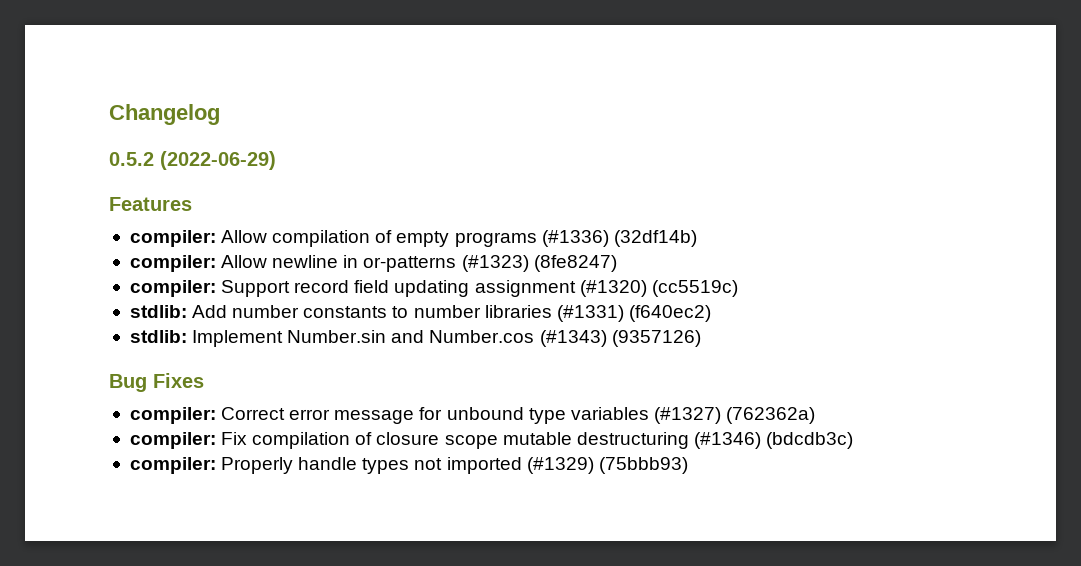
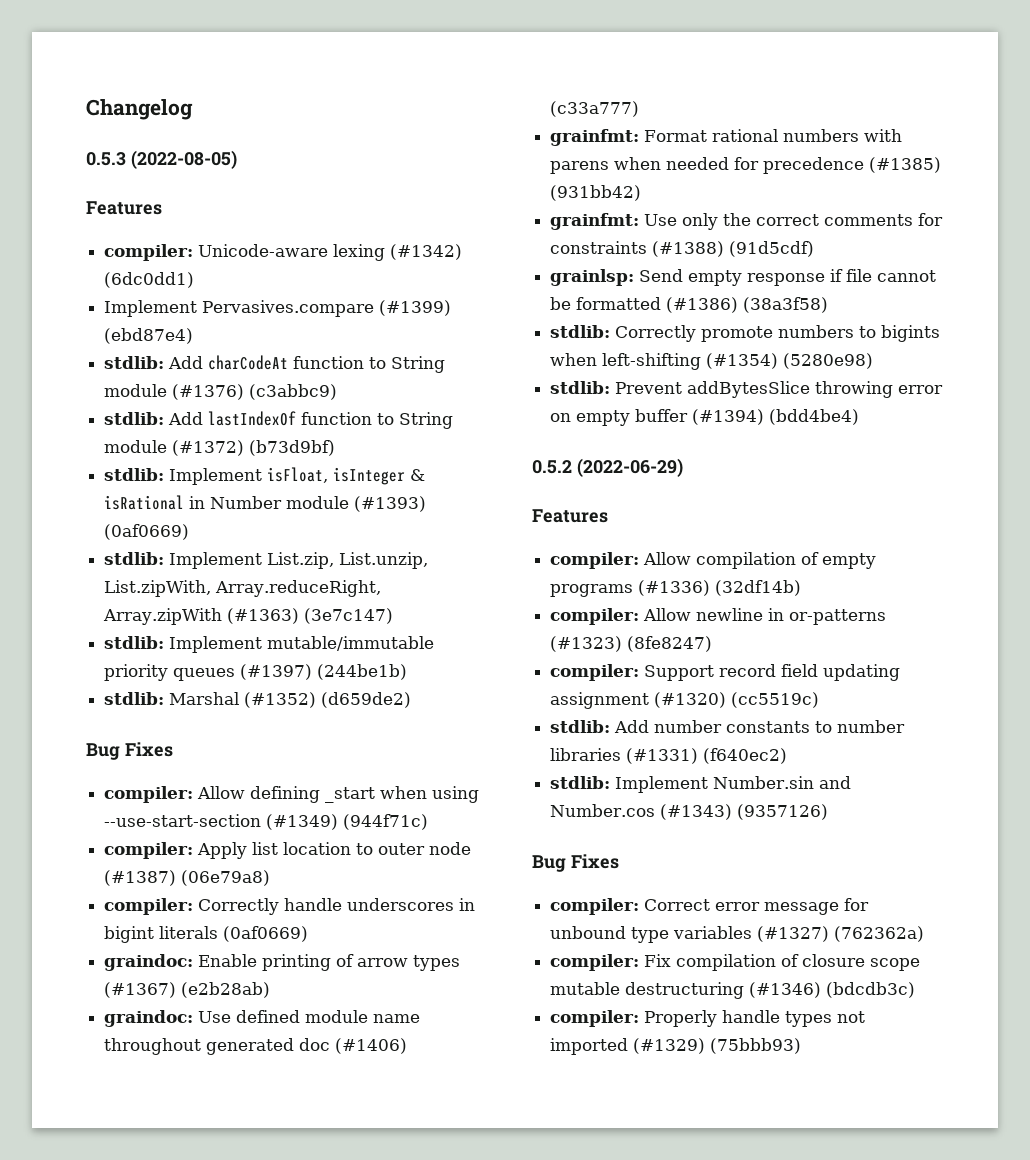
+ 0.5.3 (2022-08-05)
+ Features
+ compiler: Unicode-aware lexing (#1342) (6dc0dd1)
+ Implement Pervasives.compare (#1399) (ebd87e4)
+ stdlib: Add charCodeAt function to String module (#1376) (c3abbc9)
+ stdlib: Add lastIndexOf function to String module (#1372) (b73d9bf)
+ stdlib: Implement isFloat, isInteger & isRational in Number module (#1393) (0af0669)
+ stdlib: Implement List.zip, List.unzip, List.zipWith, Array.reduceRight, Array.zipWith (#1363) (3e7c147)
+ stdlib: Implement mutable/immutable priority queues (#1397) (244be1b)
+ stdlib: Marshal (#1352) (d659de2)
+ Bug Fixes
+ compiler: Allow defining _start when using --use-start-section (#1349) (944f71c)
+ compiler: Apply list location to outer node (#1387) (06e79a8)
+ compiler: Correctly handle underscores in bigint literals (0af0669)
+ graindoc: Enable printing of arrow types (#1367) (e2b28ab)
+ graindoc: Use defined module name throughout generated doc (#1406) (c33a777)
+ grainfmt: Format rational numbers with parens when needed for precedence (#1385) (931bb42)
+ grainfmt: Use only the correct comments for constraints (#1388) (91d5cdf)
+ grainlsp: Send empty response if file cannot be formatted (#1386) (38a3f58)
+ stdlib: Correctly promote numbers to bigints when left-shifting (#1354) (5280e98)
+ stdlib: Prevent addBytesSlice throwing error on empty buffer (#1394) (bdd4be4)

